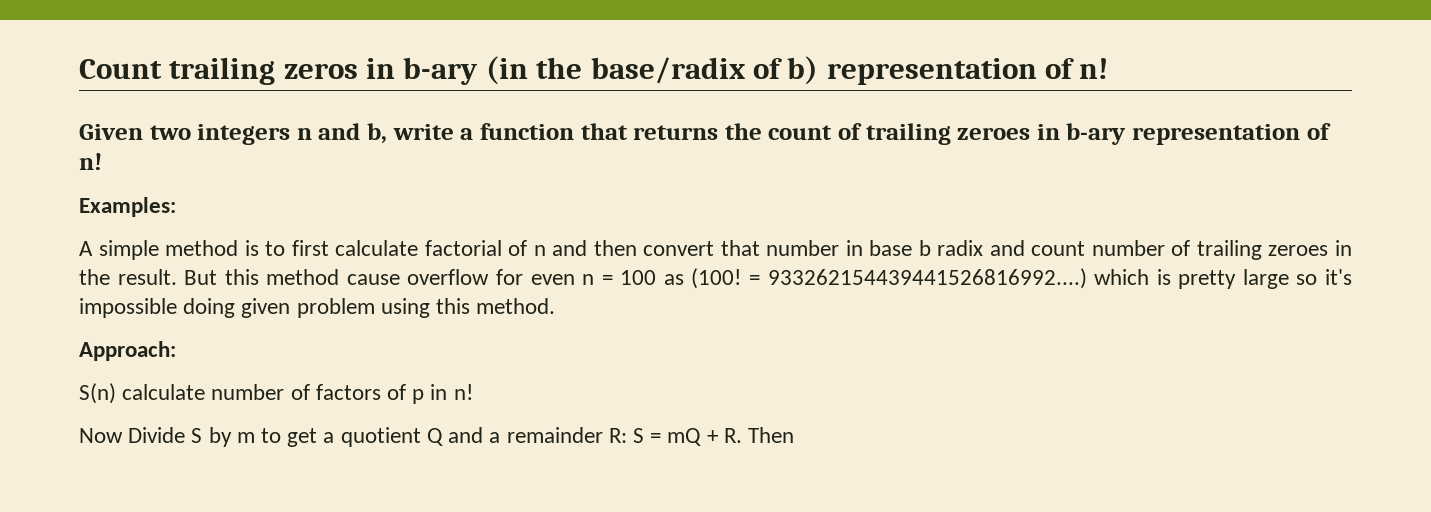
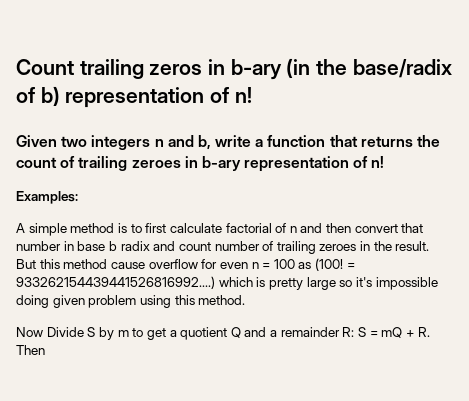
- Approach:
- S(n) calculate number of factors of p in n!

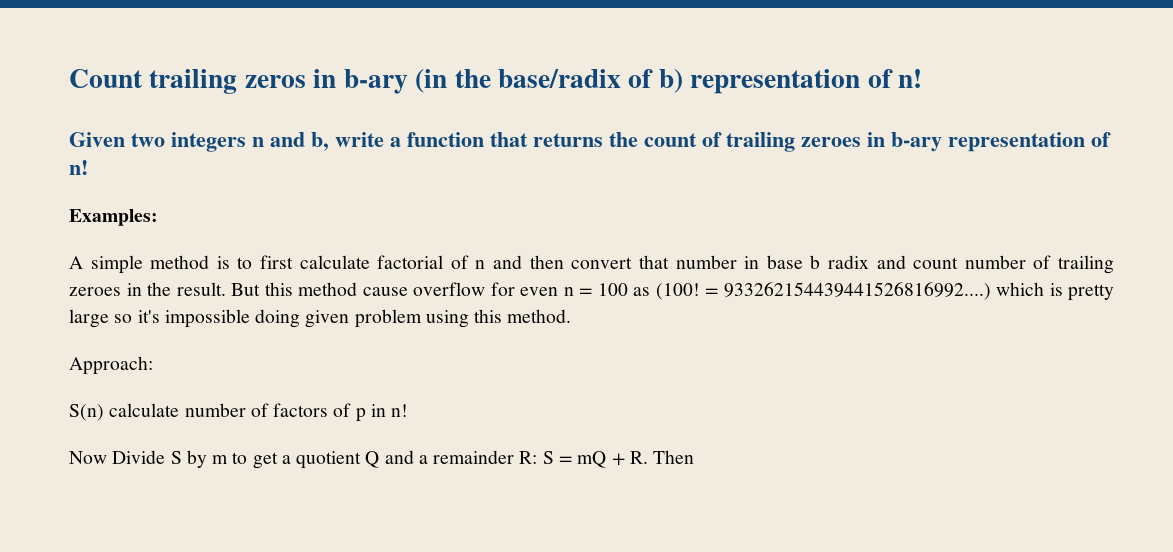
+ Approach:
+ S(n) calculate number of factors of p in n!

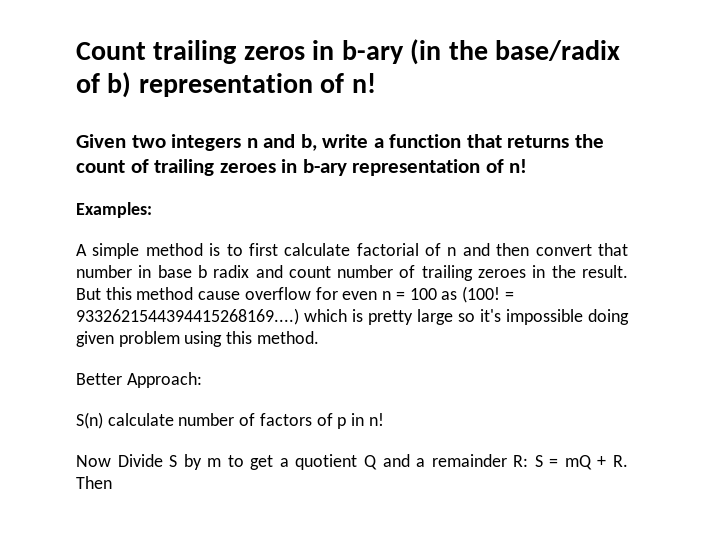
- = 933262154439441526816992....) which is pretty large so it's impossible doing given problem using this method.
+ = 9332621544394415268169....) which is pretty large so it's impossible doing given problem using this method.
- Approach:
+ Better Approach:

